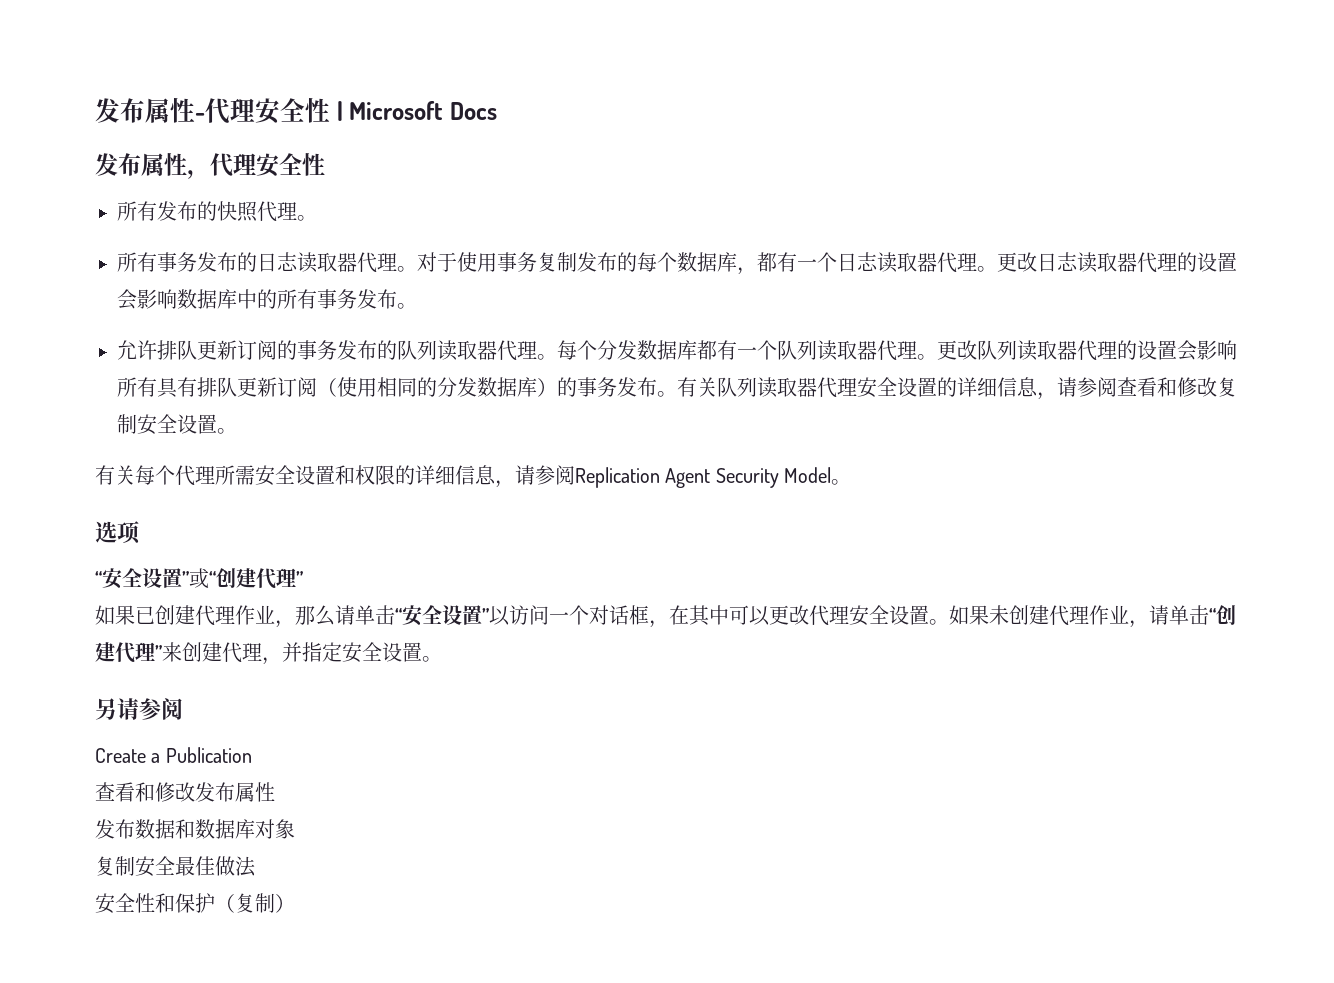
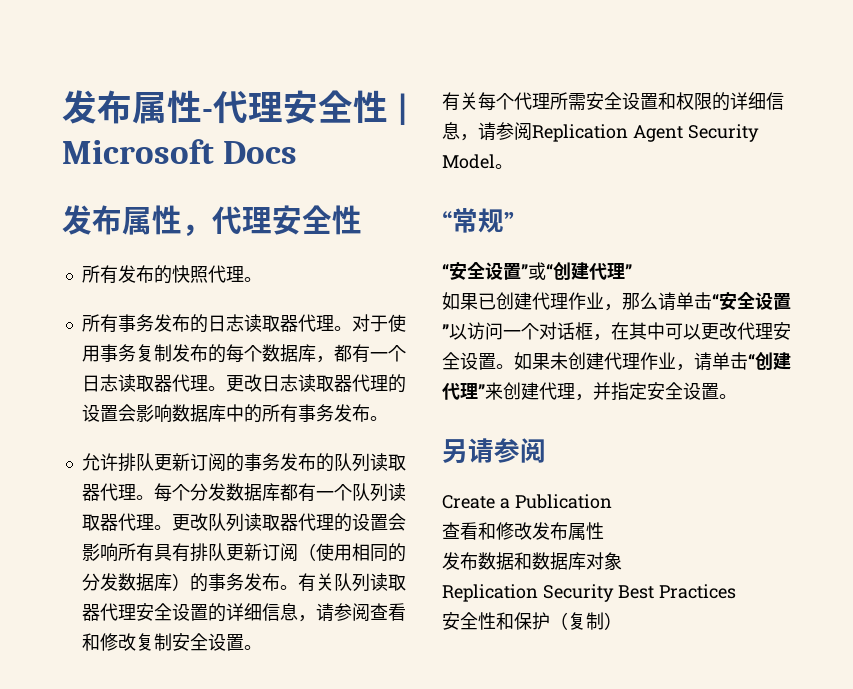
- 选项
+ “常规”
- 复制安全最佳做法
+ Replication Security Best Practices

